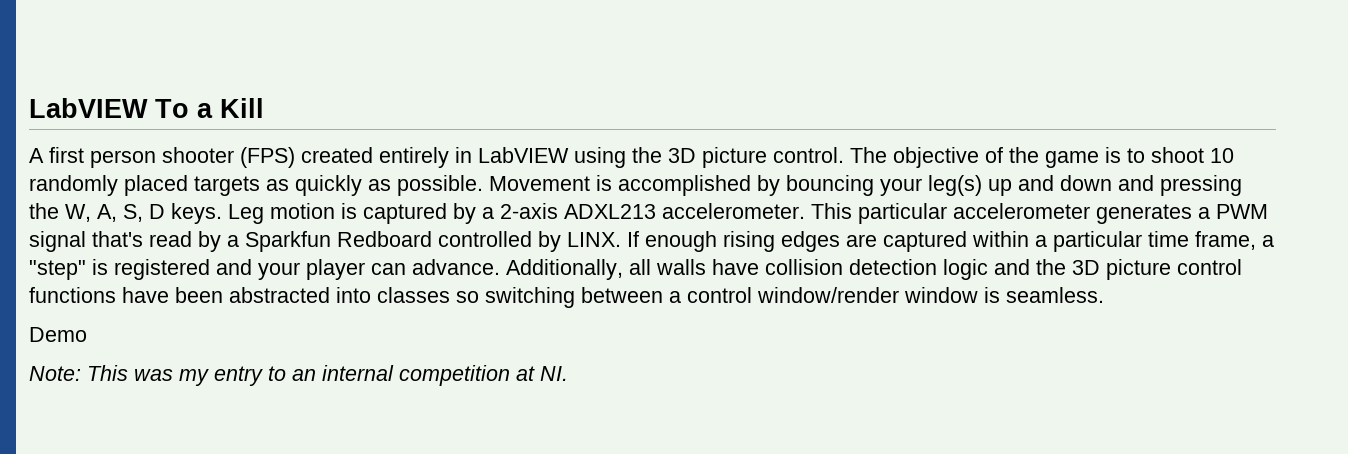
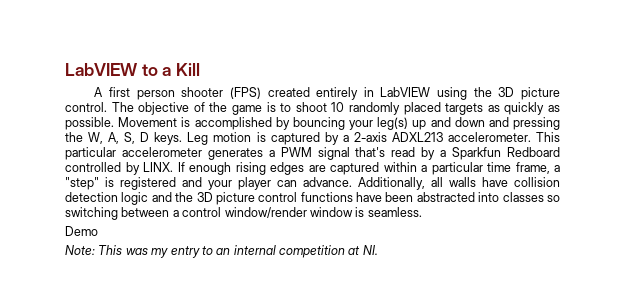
- LabVIEW To a Kill
+ LabVIEW to a Kill

